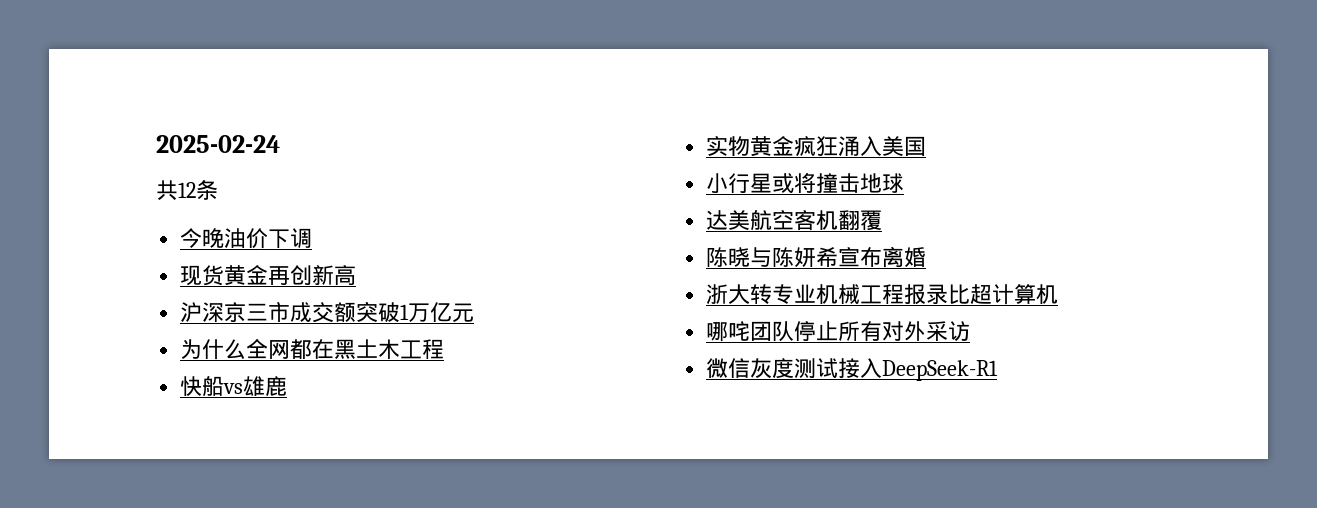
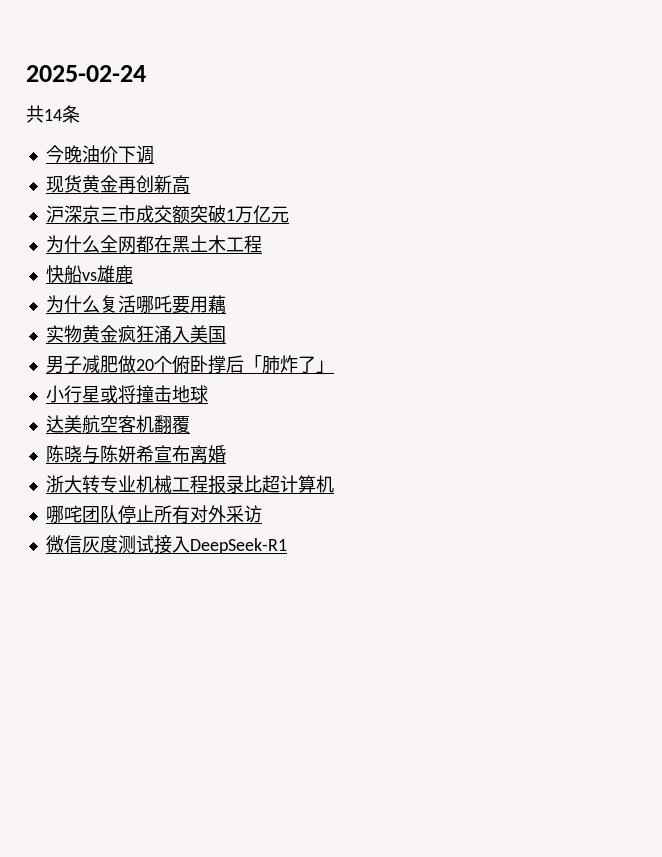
- 共12条
+ 共14条
+ 为什么复活哪吒要用藕
+ 男子减肥做20个俯卧撑后「肺炸了」

